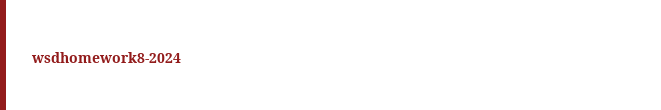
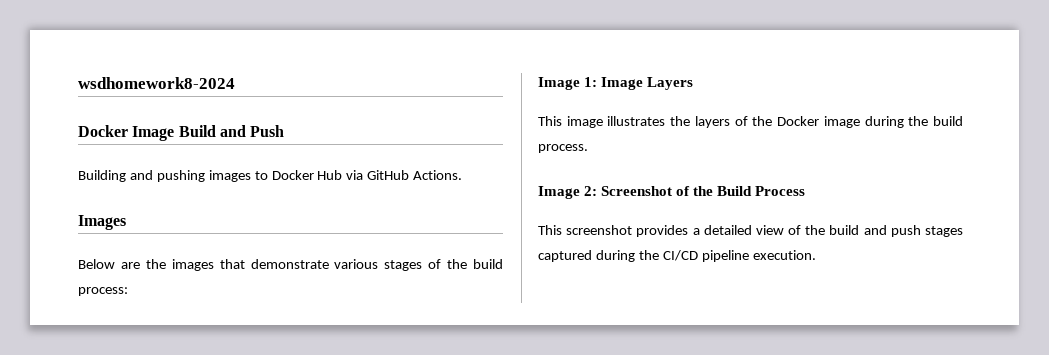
+ Docker Image Build and Push
+ Building and pushing images to Docker Hub via GitHub Actions.
+ Images
+ Below are the images that demonstrate various stages of the build process:
+ Image 1: Image Layers
+ This image illustrates the layers of the Docker image during the build process.
+ Image 2: Screenshot of the Build Process
+ This screenshot provides a detailed view of the build and push stages captured during the CI/CD pipeline execution.

